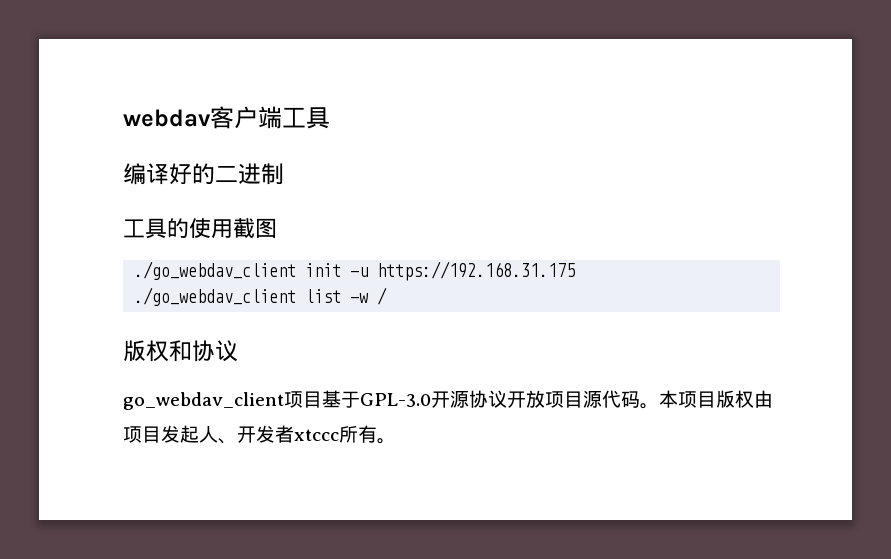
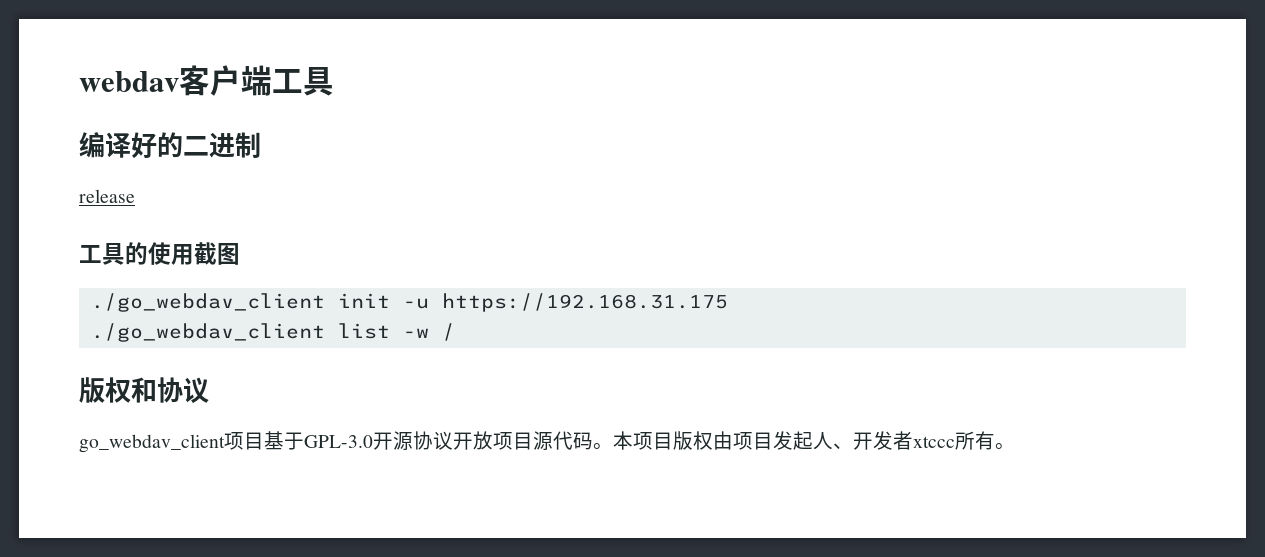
+ release

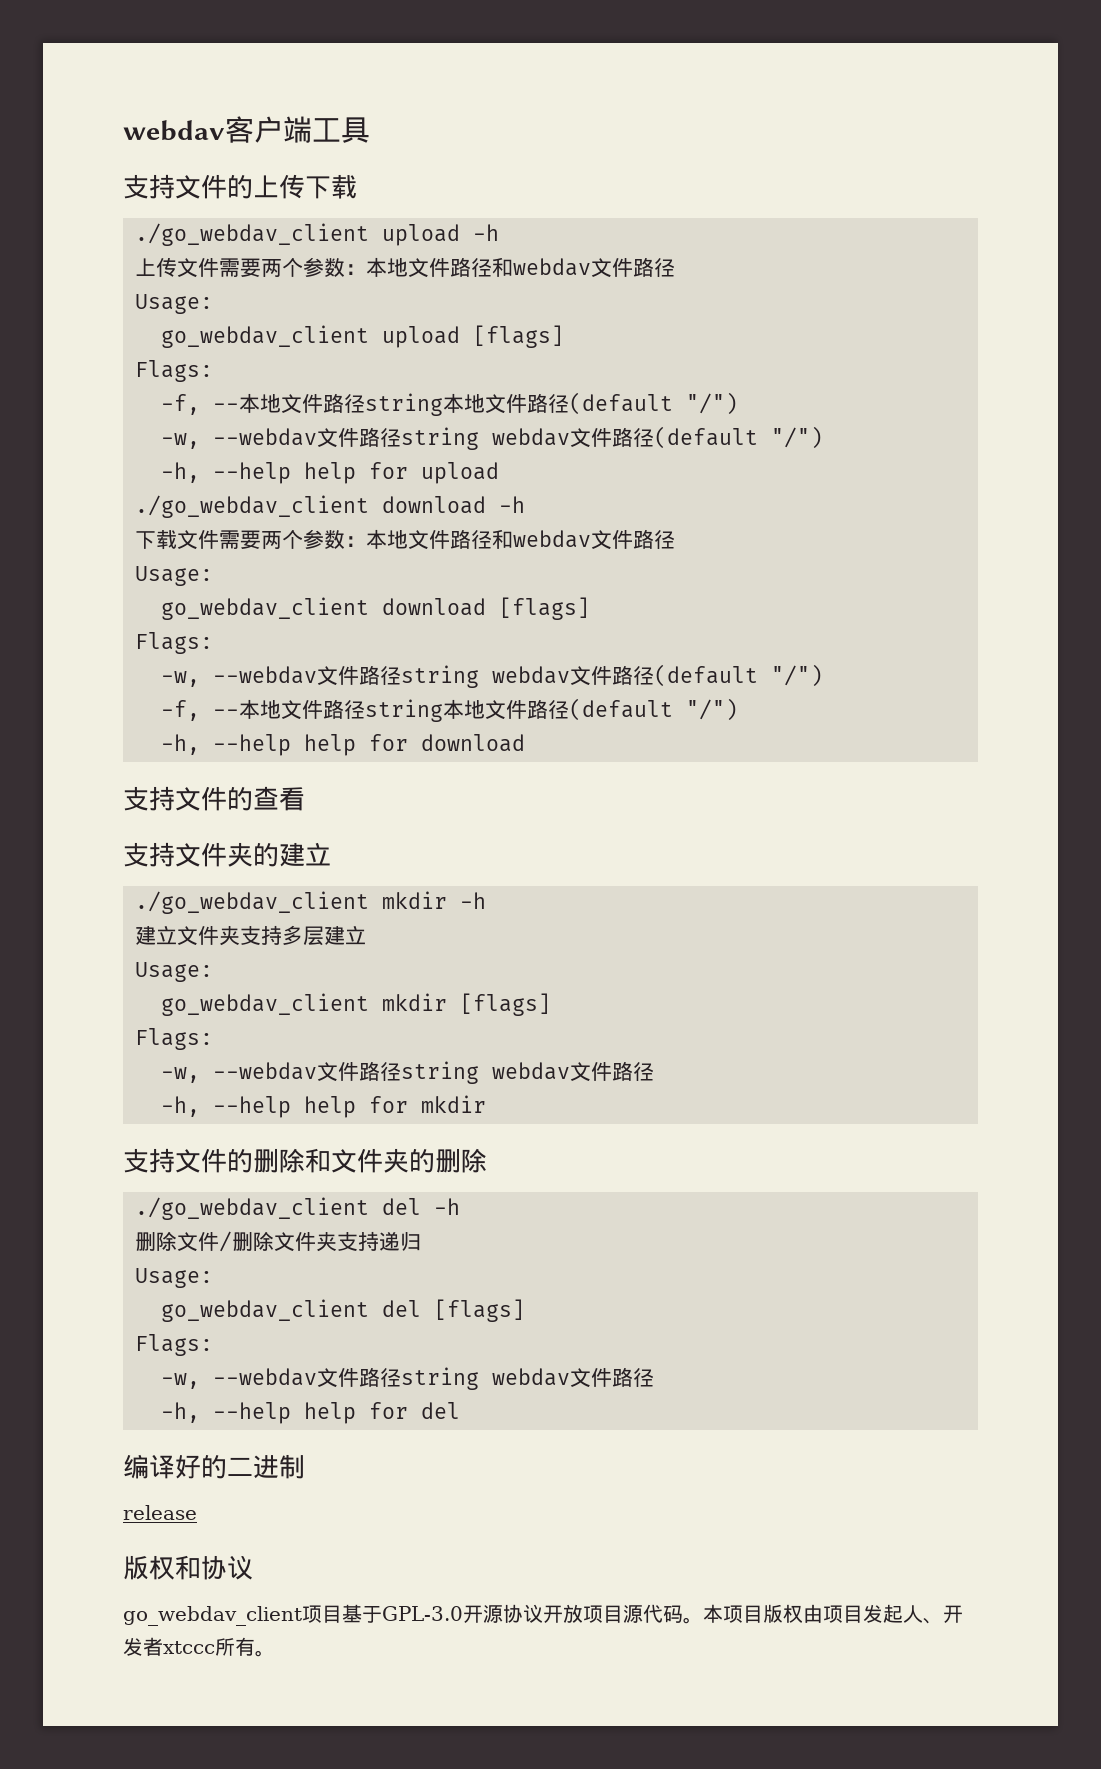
+ 支持文件的上传下载
+ ./go_webdav_client upload -h
+ 上传文件需要两个参数：本地文件路径和webdav文件路径
+ Usage:
+ go_webdav_client upload [flags]
+ Flags:
+ -f, --本地文件路径string本地文件路径(default "/")
+ -w, --webdav文件路径string webdav文件路径(default "/")
+ -h, --help help for upload
+ ./go_webdav_client download -h
+ 下载文件需要两个参数：本地文件路径和webdav文件路径
+ Usage:
+ go_webdav_client download [flags]
+ Flags:
+ -w, --webdav文件路径string webdav文件路径(default "/")
+ -f, --本地文件路径string本地文件路径(default "/")
+ -h, --help help for download
+ 支持文件的查看
+ 支持文件夹的建立
+ ./go_webdav_client mkdir -h
+ 建立文件夹支持多层建立
+ Usage:
+ go_webdav_client mkdir [flags]
+ Flags:
+ -w, --webdav文件路径string webdav文件路径
+ -h, --help help for mkdir
+ 支持文件的删除和文件夹的删除
+ ./go_webdav_client del -h
+ 删除文件/删除文件夹支持递归
+ Usage:
+ go_webdav_client del [flags]
+ Flags:
+ -w, --webdav文件路径string webdav文件路径
+ -h, --help help for del
- 工具的使用截图
- ./go_webdav_client init -u https://192.168.31.175
- ./go_webdav_client list -w /

